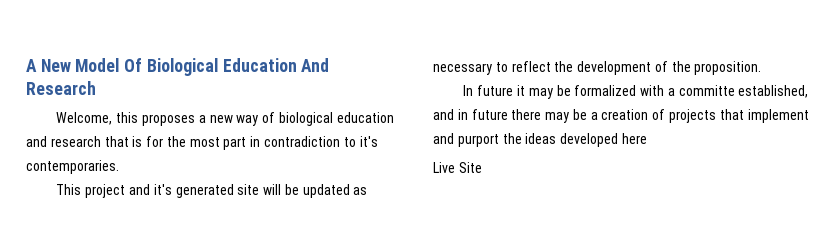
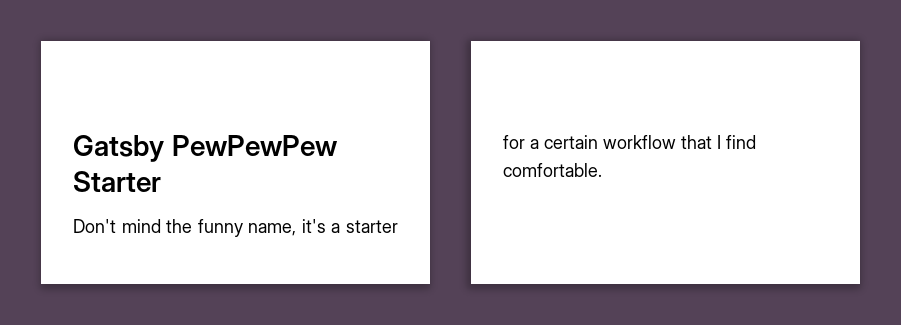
- A New Model Of Biological Education And Research
- Welcome, this proposes a new way of biological education and research that is for the most part in contradiction to it's contemporaries.
- This project and it's generated site will be updated as necessary to reflect the development of the proposition.
- In future it may be formalized with a committe established, and in future there may be a creation of projects that implement and purport the ideas developed here
- Live Site
+ Gatsby PewPewPew Starter
+ Don't mind the funny name, it's a starter for a certain workflow that I find comfortable.

